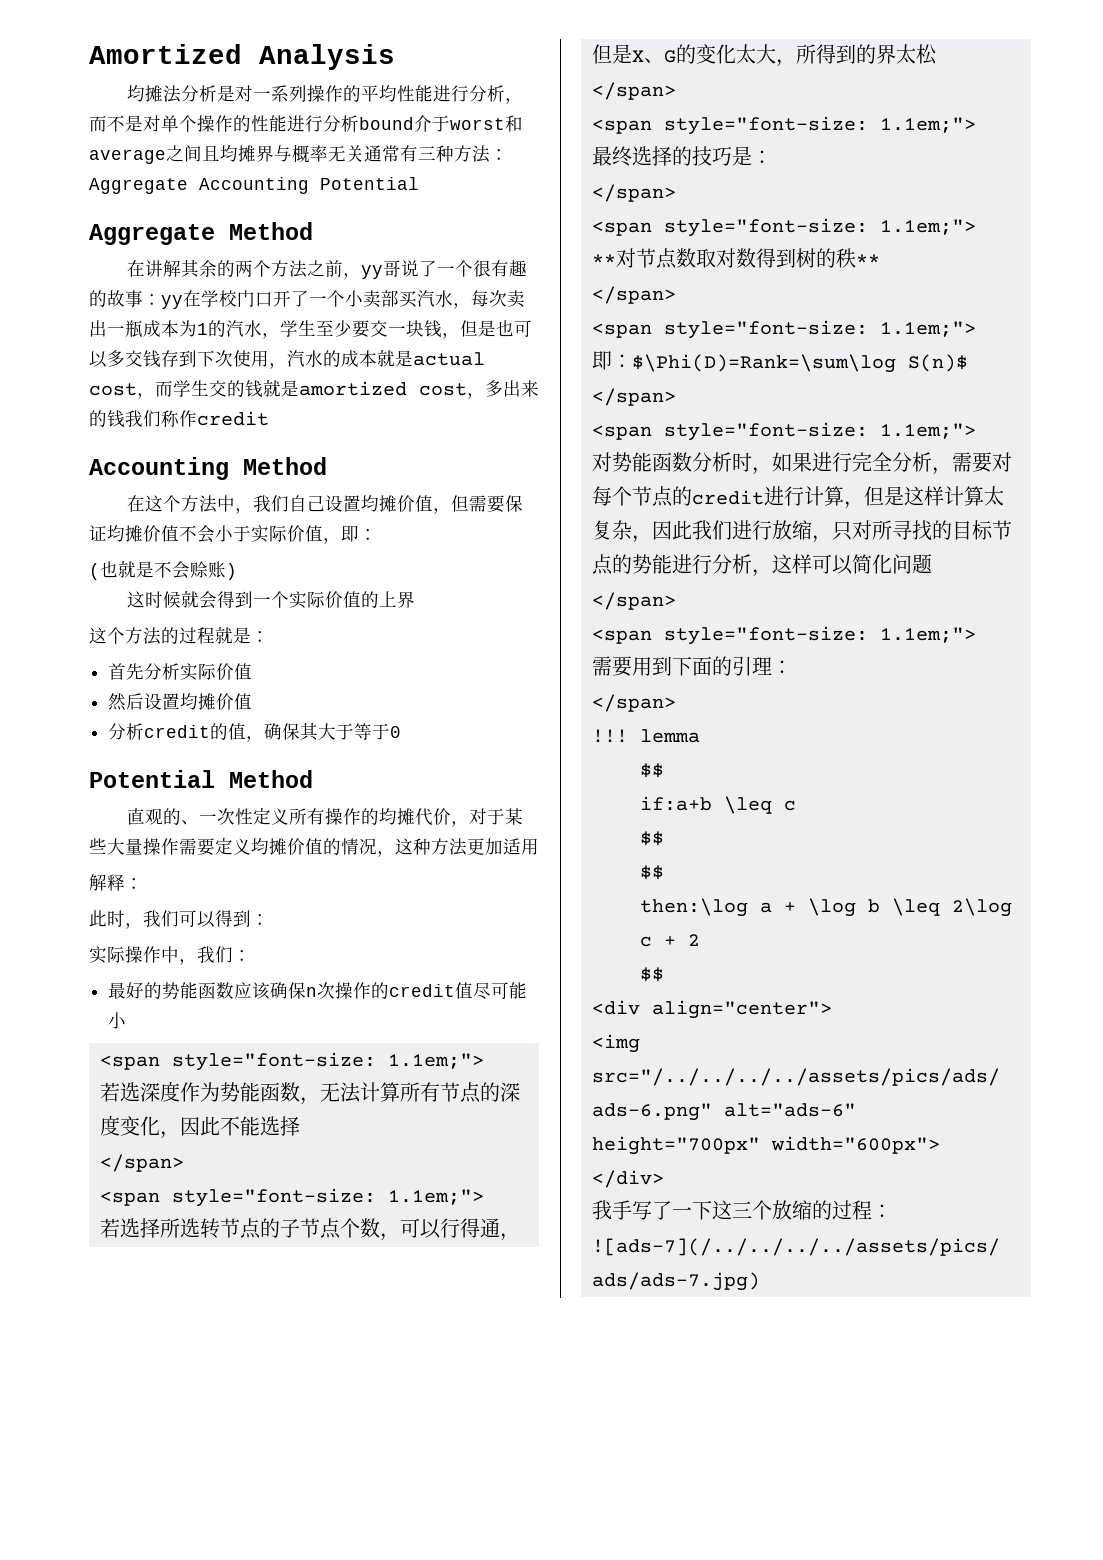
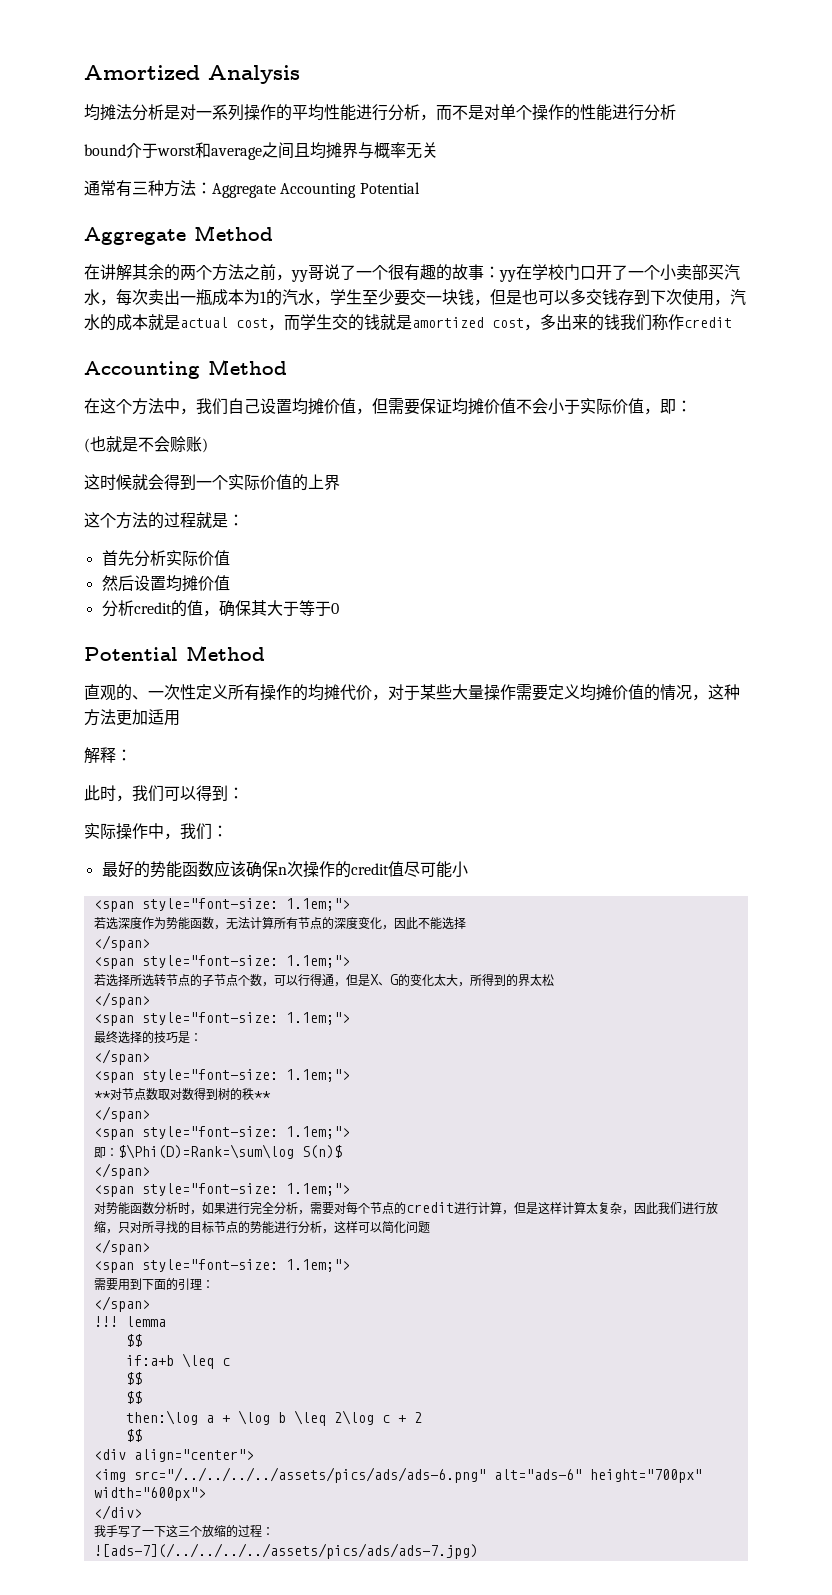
- 均摊法分析是对一系列操作的平均性能进行分析，而不是对单个操作的性能进行分析bound介于worst和average之间且均摊界与概率无关通常有三种方法：Aggregate Accounting Potential
+ 均摊法分析是对一系列操作的平均性能进行分析，而不是对单个操作的性能进行分析
+ bound介于worst和average之间且均摊界与概率无关
+ 通常有三种方法：Aggregate Accounting Potential

